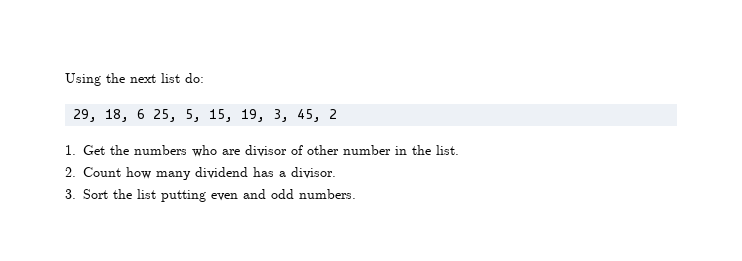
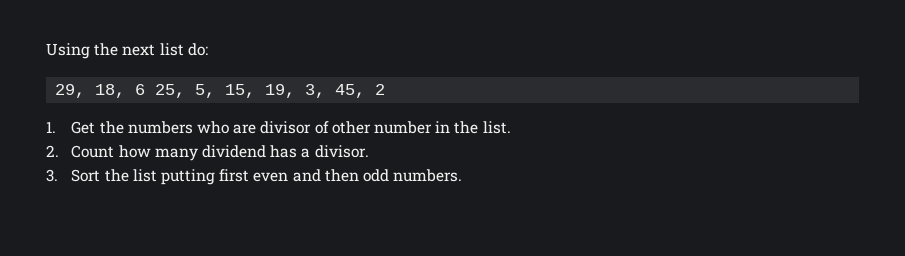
- 3. Sort the list putting even and odd numbers.
+ 3. Sort the list putting first even and then odd numbers.

